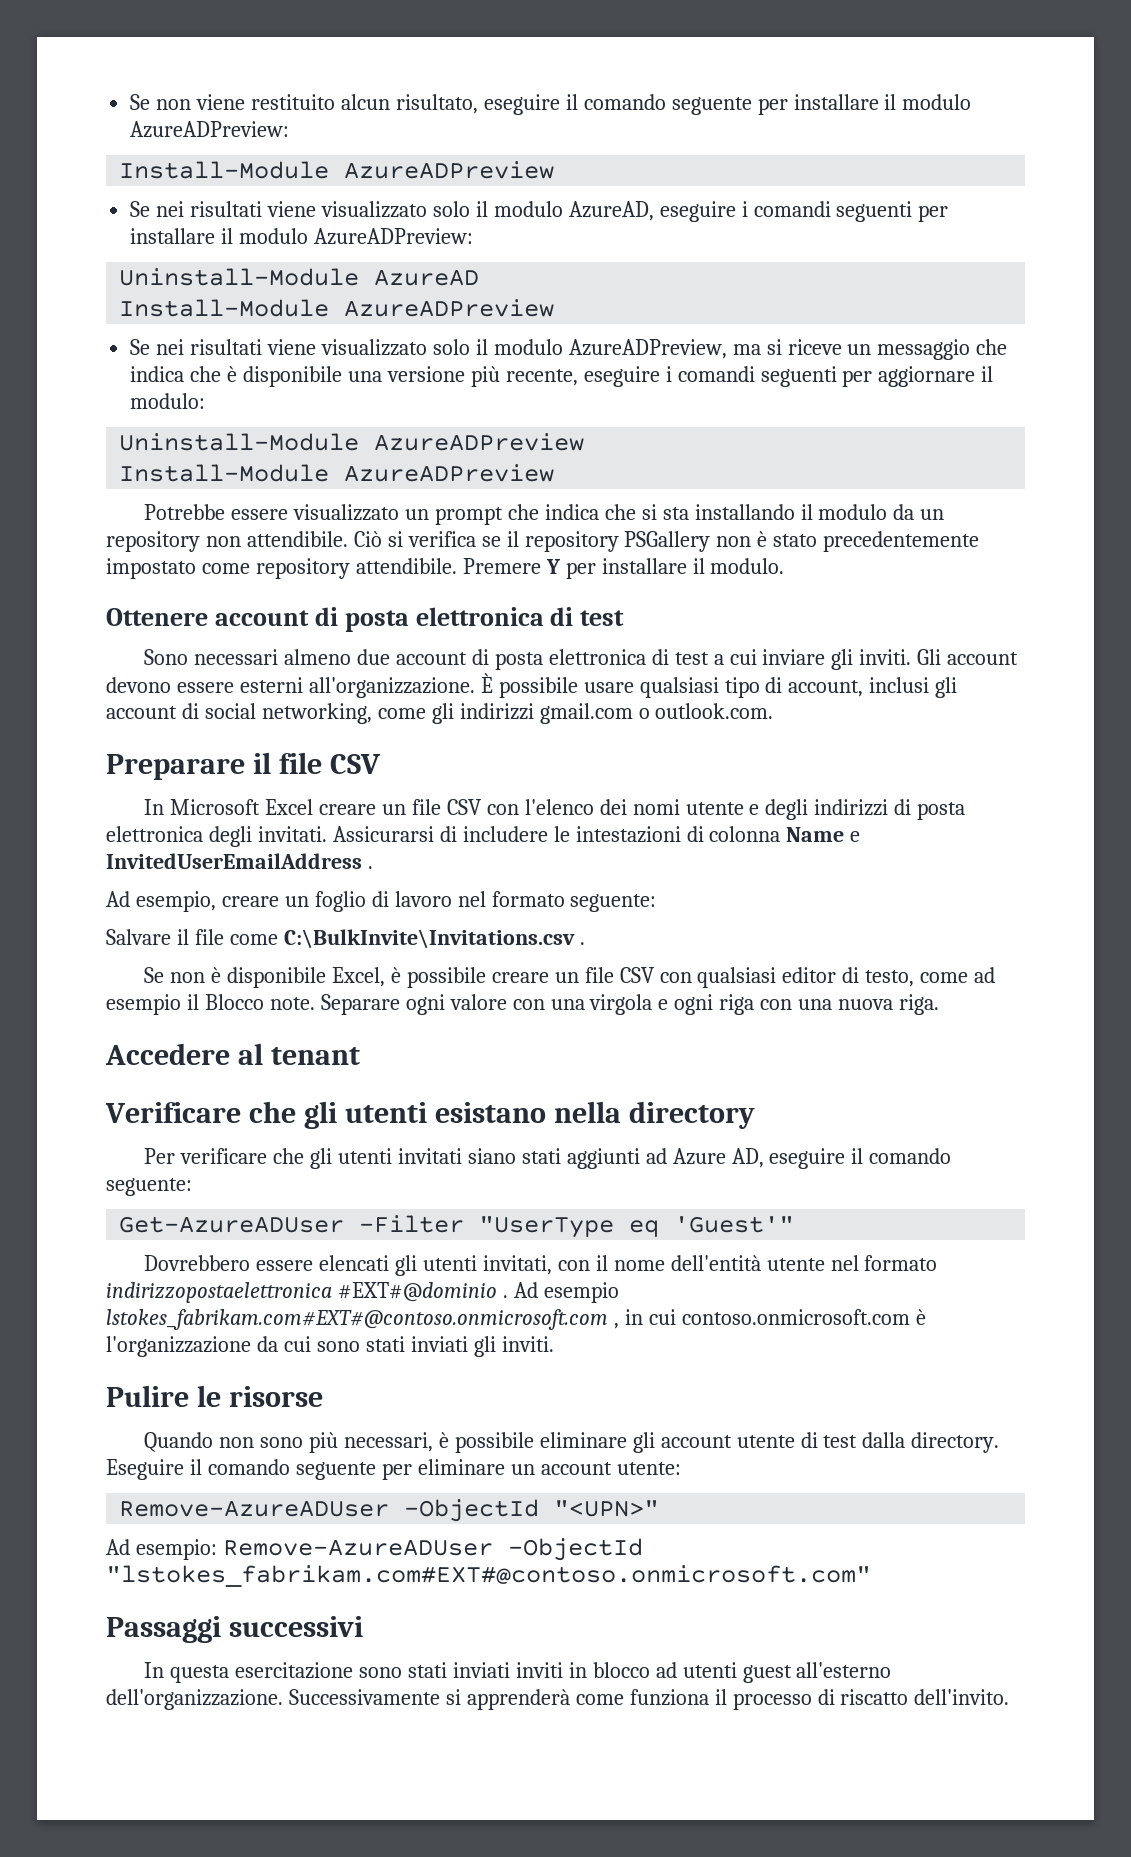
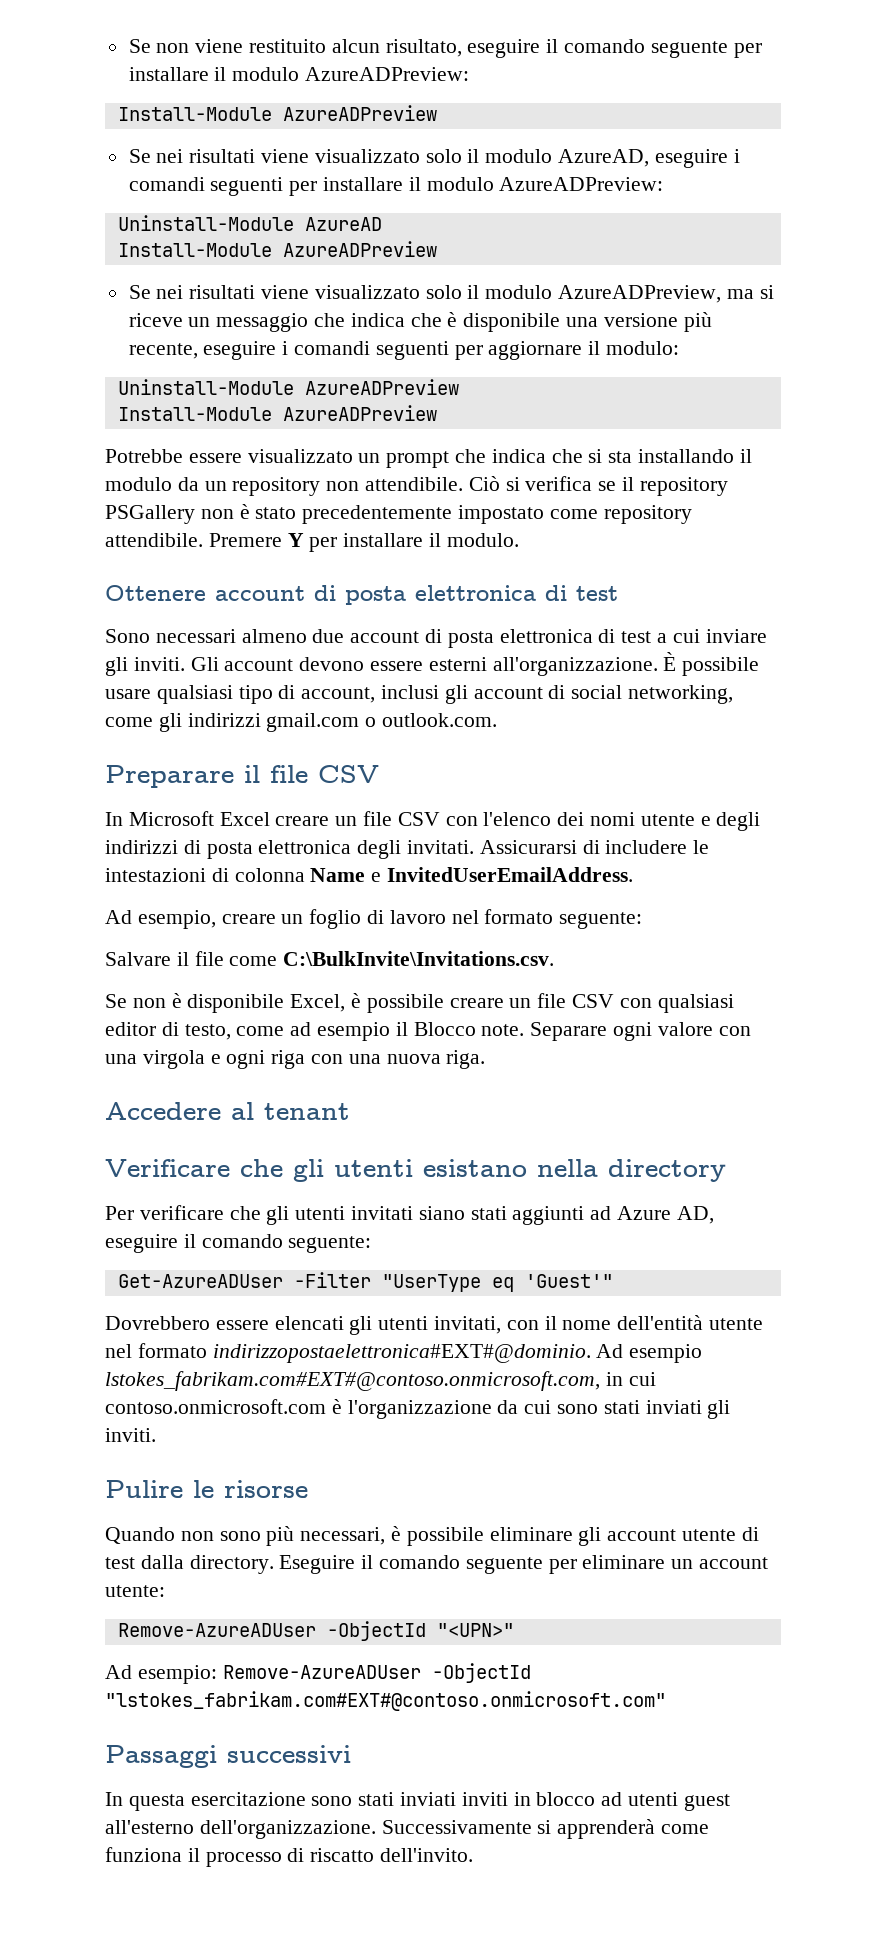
- Assicurarsi di includere le intestazioni di colonna Name e InvitedUserEmailAddress .
+ Assicurarsi di includere le intestazioni di colonna Name e InvitedUserEmailAddress.
- Salvare il file come C:\BulkInvite\Invitations.csv .
+ Salvare il file come C:\BulkInvite\Invitations.csv.
- Dovrebbero essere elencati gli utenti invitati, con il nome dell'entità utente nel formato indirizzopostaelettronica #EXT#@dominio . Ad esempio lstokes_fabrikam.com#EXT#@contoso.onmicrosoft.com , in cui contoso.onmicrosoft.com è l'organizzazione da cui sono stati inviati gli inviti.
+ Dovrebbero essere elencati gli utenti invitati, con il nome dell'entità utente nel formato indirizzopostaelettronica#EXT#@dominio. Ad esempio lstokes_fabrikam.com#EXT#@contoso.onmicrosoft.com, in cui contoso.onmicrosoft.com è l'organizzazione da cui sono stati inviati gli inviti.

